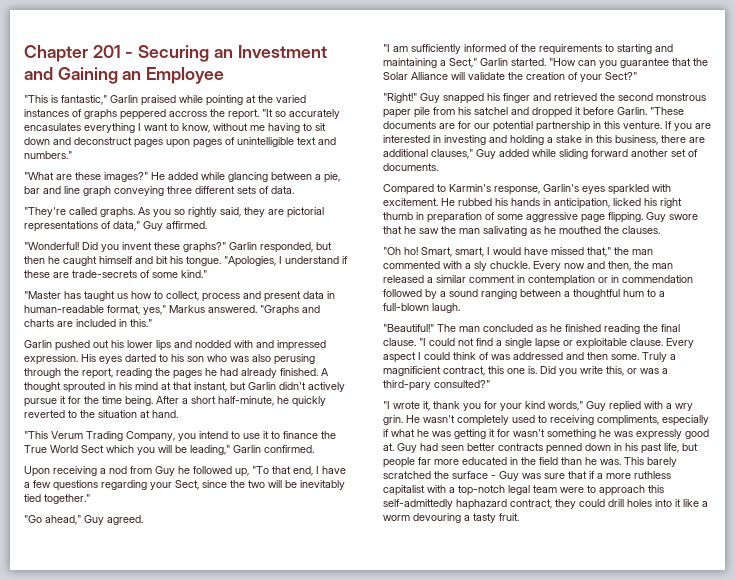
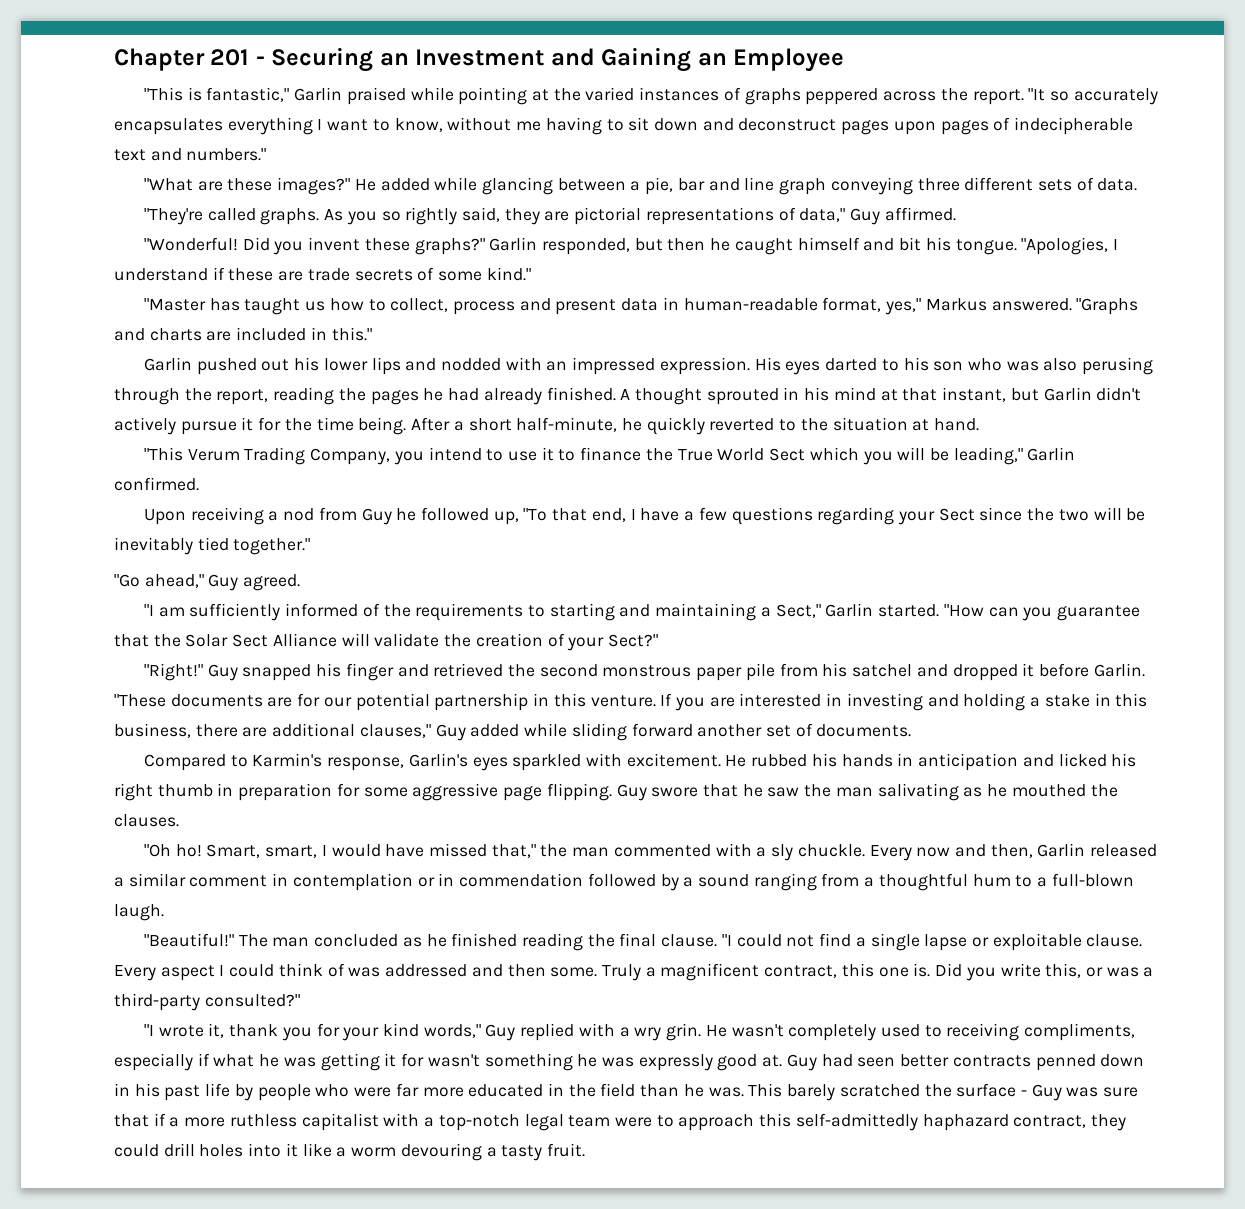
- "This is fantastic," Garlin praised while pointing at the varied instances of graphs peppered accross the report.
+ "This is fantastic," Garlin praised while pointing at the varied instances of graphs peppered across the report.
- "It so accurately encasulates everything I want to know, without me having to sit down and deconstruct pages upon pages of unintelligible text and numbers."
+ "It so accurately encapsulates everything I want to know, without me having to sit down and deconstruct pages upon pages of indecipherable text and numbers."
- "Apologies, I understand if these are trade-secrets of some kind."
+ "Apologies, I understand if these are trade secrets of some kind."
- Garlin pushed out his lower lips and nodded with and impressed expression.
+ Garlin pushed out his lower lips and nodded with an impressed expression.
- Upon receiving a nod from Guy he followed up, "To that end, I have a few questions regarding your Sect, since the two will be inevitably tied together."
+ Upon receiving a nod from Guy he followed up, "To that end, I have a few questions regarding your Sect since the two will be inevitably tied together."
- "How can you guarantee that the Solar Alliance will validate the creation of your Sect?"
+ "How can you guarantee that the Solar Sect Alliance will validate the creation of your Sect?"
- He rubbed his hands in anticipation, licked his right thumb in preparation of some aggressive page flipping.
+ He rubbed his hands in anticipation and licked his right thumb in preparation for some aggressive page flipping.
- Every now and then, the man released a similar comment in contemplation or in commendation followed by a sound ranging between a thoughtful hum to a full-blown laugh.
+ Every now and then, Garlin released a similar comment in contemplation or in commendation followed by a sound ranging from a thoughtful hum to a full-blown laugh.
- Truly a magnificient contract, this one is.
+ Truly a magnificent contract, this one is.
- Did you write this, or was a third-pary consulted?"
+ Did you write this, or was a third-party consulted?"
- Guy had seen better contracts penned down in his past life, but people far more educated in the field than he was.
+ Guy had seen better contracts penned down in his past life by people who were far more educated in the field than he was.

